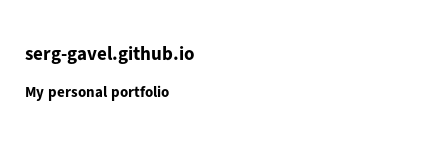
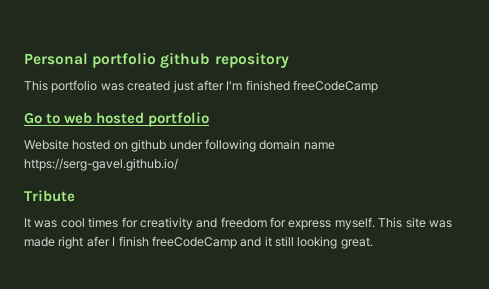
- serg-gavel.github.io
- My personal portfolio
+ Personal portfolio github repository
+ This portfolio was created just after I'm finished freeCodeCamp
+ Go to web hosted portfolio
+ Website hosted on github under following domain name https://serg-gavel.github.io/
+ Tribute
+ It was cool times for creativity and freedom for express myself. This site was made right afer I finish freeCodeCamp and it still looking great.

